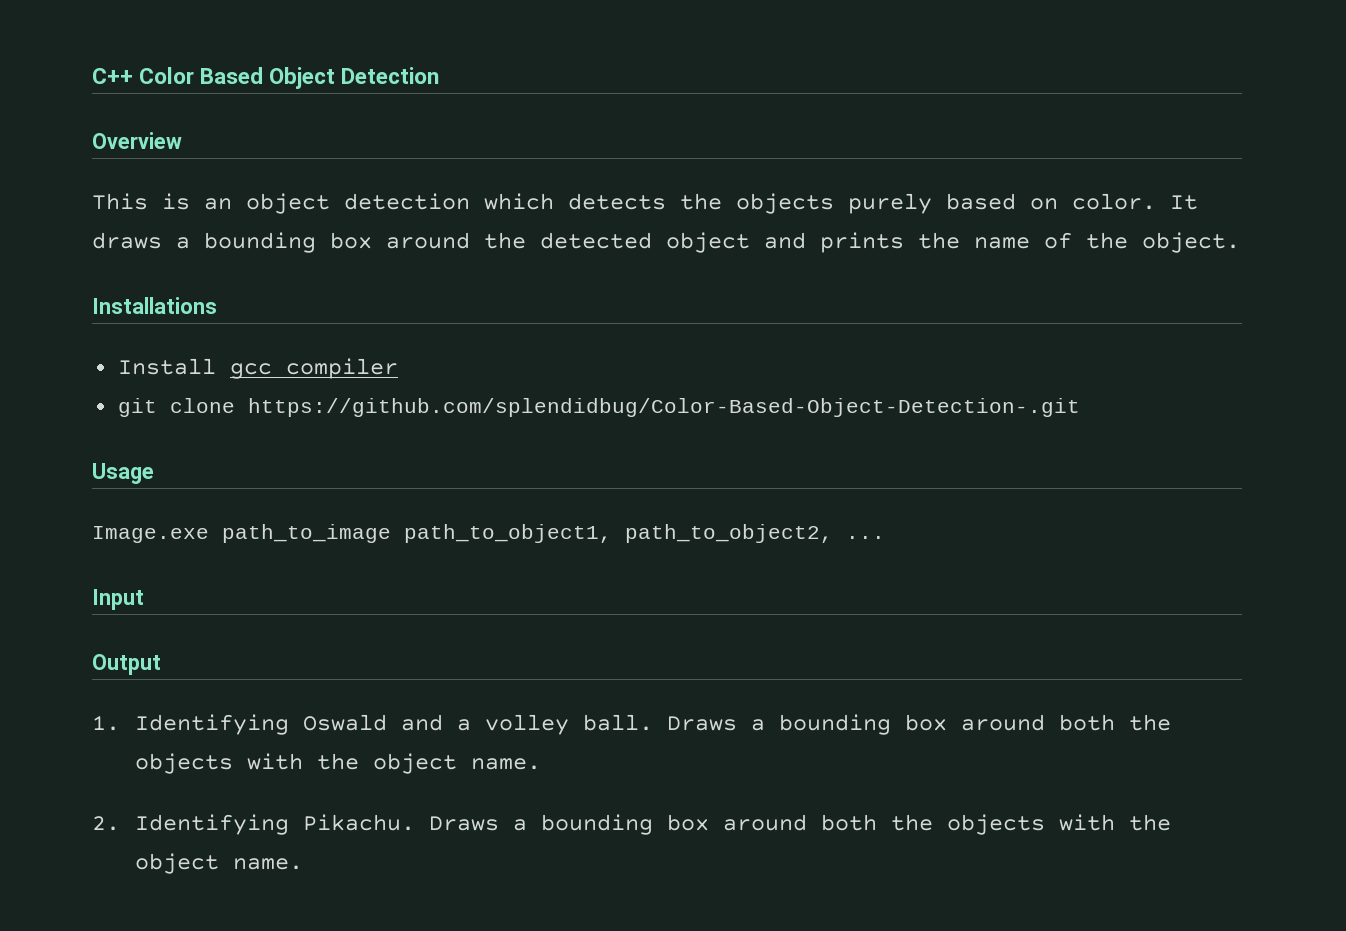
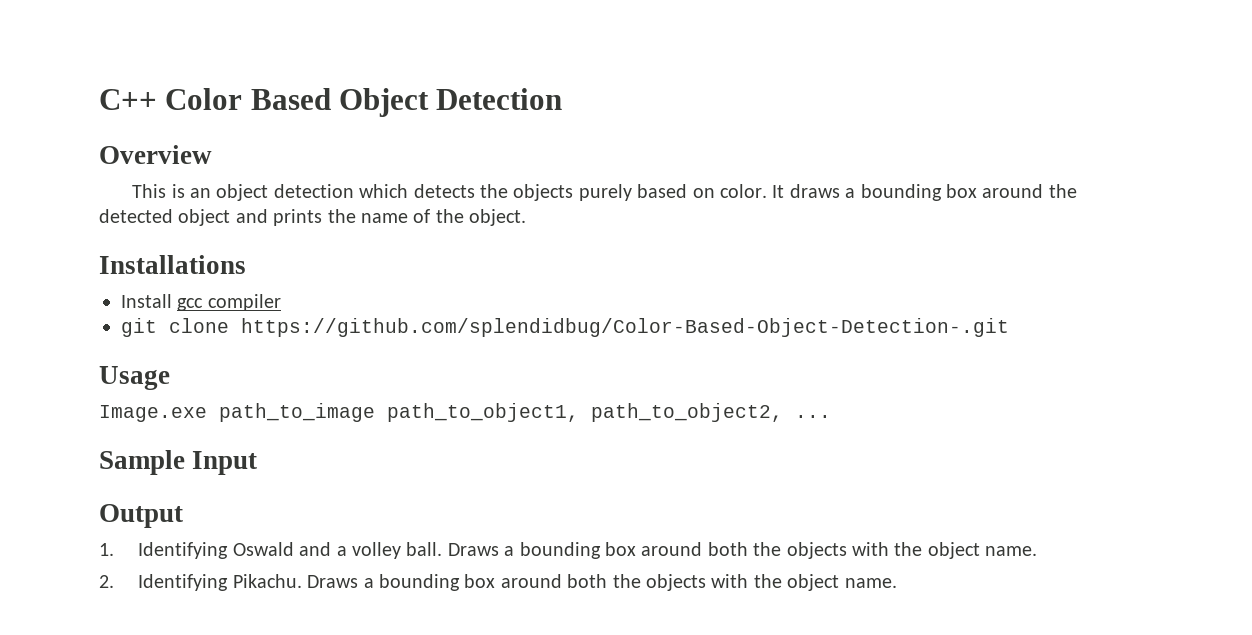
- Input
+ Sample Input

